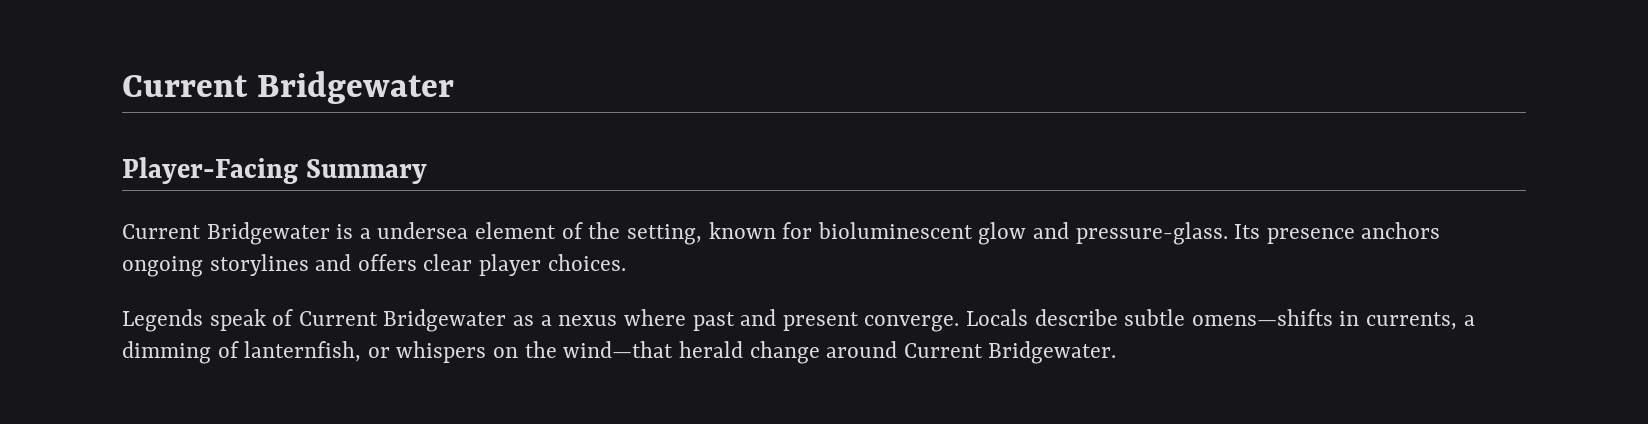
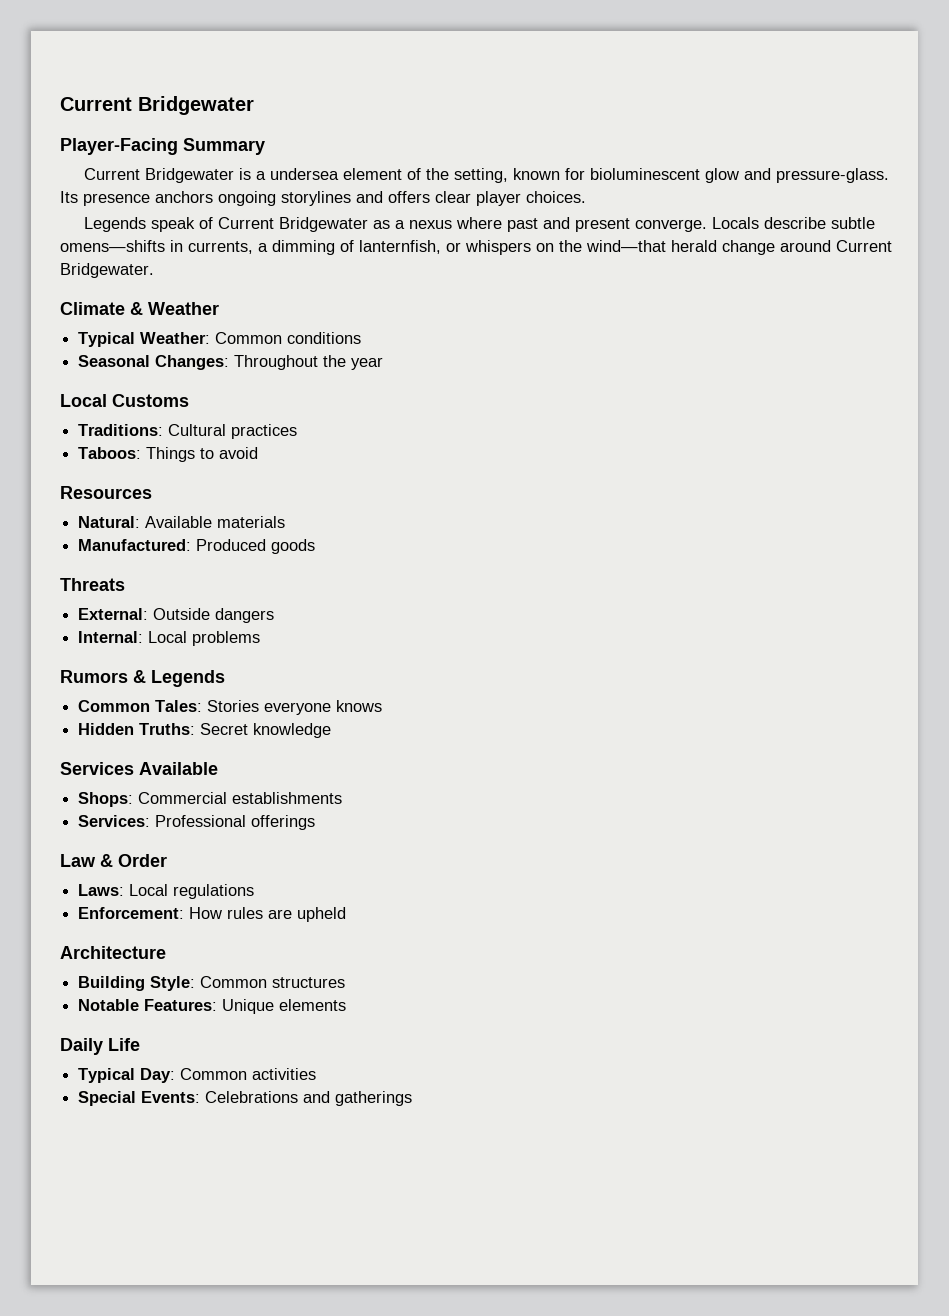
+ Climate & Weather
+ Typical Weather: Common conditions
+ Seasonal Changes: Throughout the year
+ Local Customs
+ Traditions: Cultural practices
+ Taboos: Things to avoid
+ Resources
+ Natural: Available materials
+ Manufactured: Produced goods
+ Threats
+ External: Outside dangers
+ Internal: Local problems
+ Rumors & Legends
+ Common Tales: Stories everyone knows
+ Hidden Truths: Secret knowledge
+ Services Available
+ Shops: Commercial establishments
+ Services: Professional offerings
+ Law & Order
+ Laws: Local regulations
+ Enforcement: How rules are upheld
+ Architecture
+ Building Style: Common structures
+ Notable Features: Unique elements
+ Daily Life
+ Typical Day: Common activities
+ Special Events: Celebrations and gatherings

